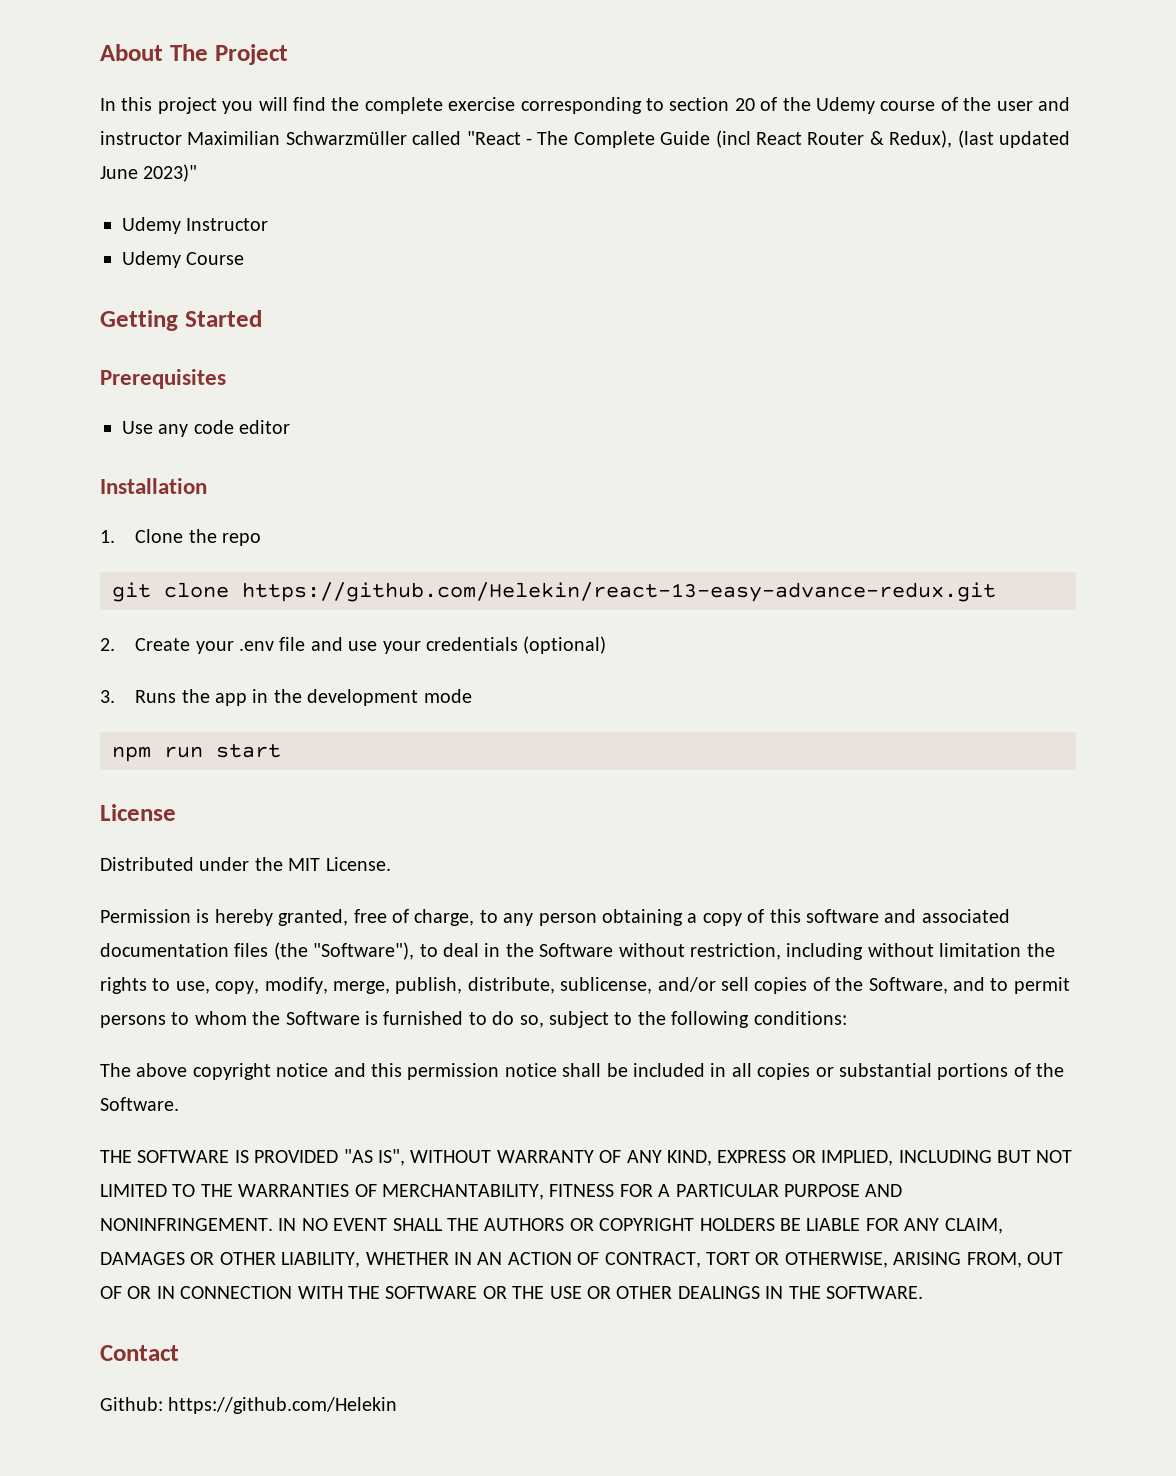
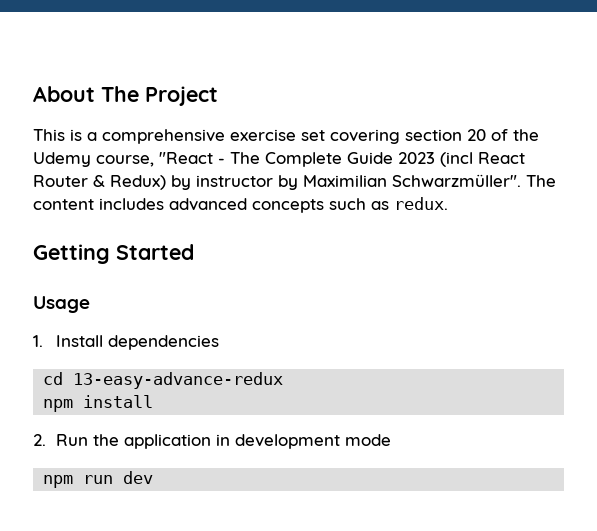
- In this project you will find the complete exercise corresponding to section 20 of the Udemy course of the user and instructor Maximilian Schwarzmüller called "React - The Complete Guide (incl React Router & Redux), (last updated June 2023)"
- Udemy Instructor
- Udemy Course
+ This is a comprehensive exercise set covering section 20 of the Udemy course, "React - The Complete Guide 2023 (incl React Router & Redux) by instructor by Maximilian Schwarzmüller". The content includes advanced concepts such as redux.
  Getting Started
- Prerequisites
- Use any code editor
- Installation
- 1. Clone the repo
- git clone https://github.com/Helekin/react-13-easy-advance-redux.git
- 2. Create your .env file and use your credentials (optional)
- 3. Runs the app in the development mode
- npm run start
- License
- Distributed under the MIT License.
- Permission is hereby granted, free of charge, to any person obtaining a copy of this software and associated documentation files (the "Software"), to deal in the Software without restriction, including without limitation the rights to use, copy, modify, merge, publish, distribute, sublicense, and/or sell copies of the Software, and to permit persons to whom the Software is furnished to do so, subject to the following conditions:
- The above copyright notice and this permission notice shall be included in all copies or substantial portions of the Software.
- THE SOFTWARE IS PROVIDED "AS IS", WITHOUT WARRANTY OF ANY KIND, EXPRESS OR IMPLIED, INCLUDING BUT NOT LIMITED TO THE WARRANTIES OF MERCHANTABILITY, FITNESS FOR A PARTICULAR PURPOSE AND NONINFRINGEMENT. IN NO EVENT SHALL THE AUTHORS OR COPYRIGHT HOLDERS BE LIABLE FOR ANY CLAIM, DAMAGES OR OTHER LIABILITY, WHETHER IN AN ACTION OF CONTRACT, TORT OR OTHERWISE, ARISING FROM, OUT OF OR IN CONNECTION WITH THE SOFTWARE OR THE USE OR OTHER DEALINGS IN THE SOFTWARE.
- Contact
- Github: https://github.com/Helekin
+ Usage
+ 1. Install dependencies
+ cd 13-easy-advance-redux
+ npm install
+ 2. Run the application in development mode
+ npm run dev

